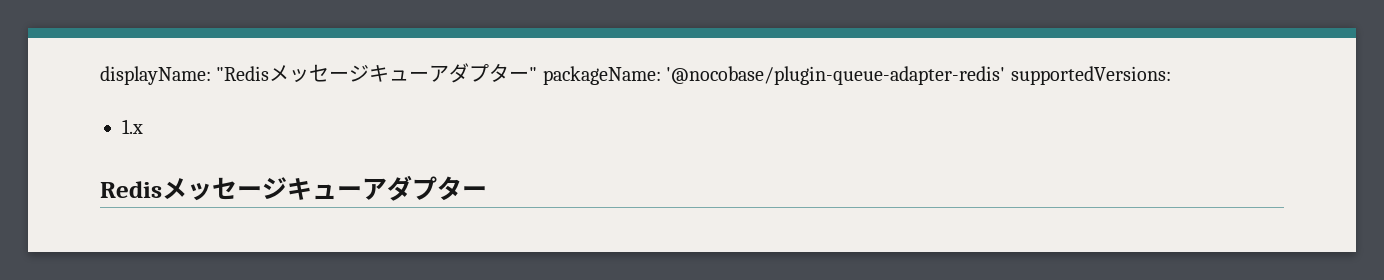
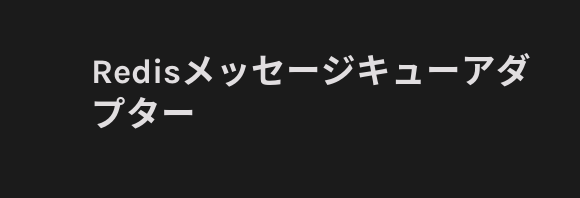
- displayName: "Redisメッセージキューアダプター" packageName: '@nocobase/plugin-queue-adapter-redis' supportedVersions:
- 1.x

